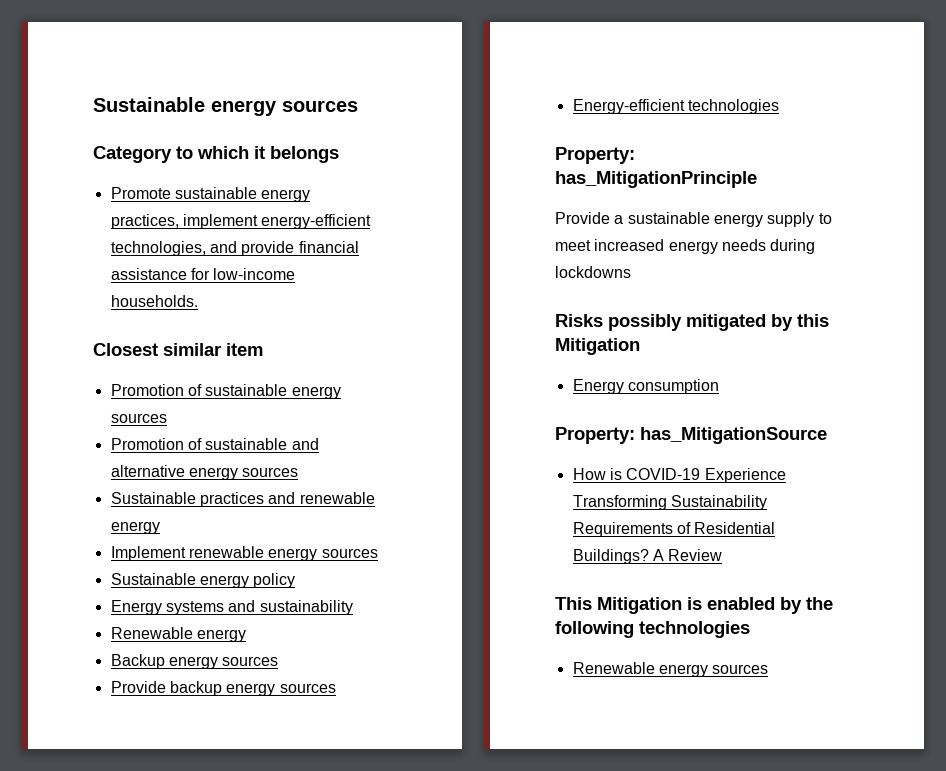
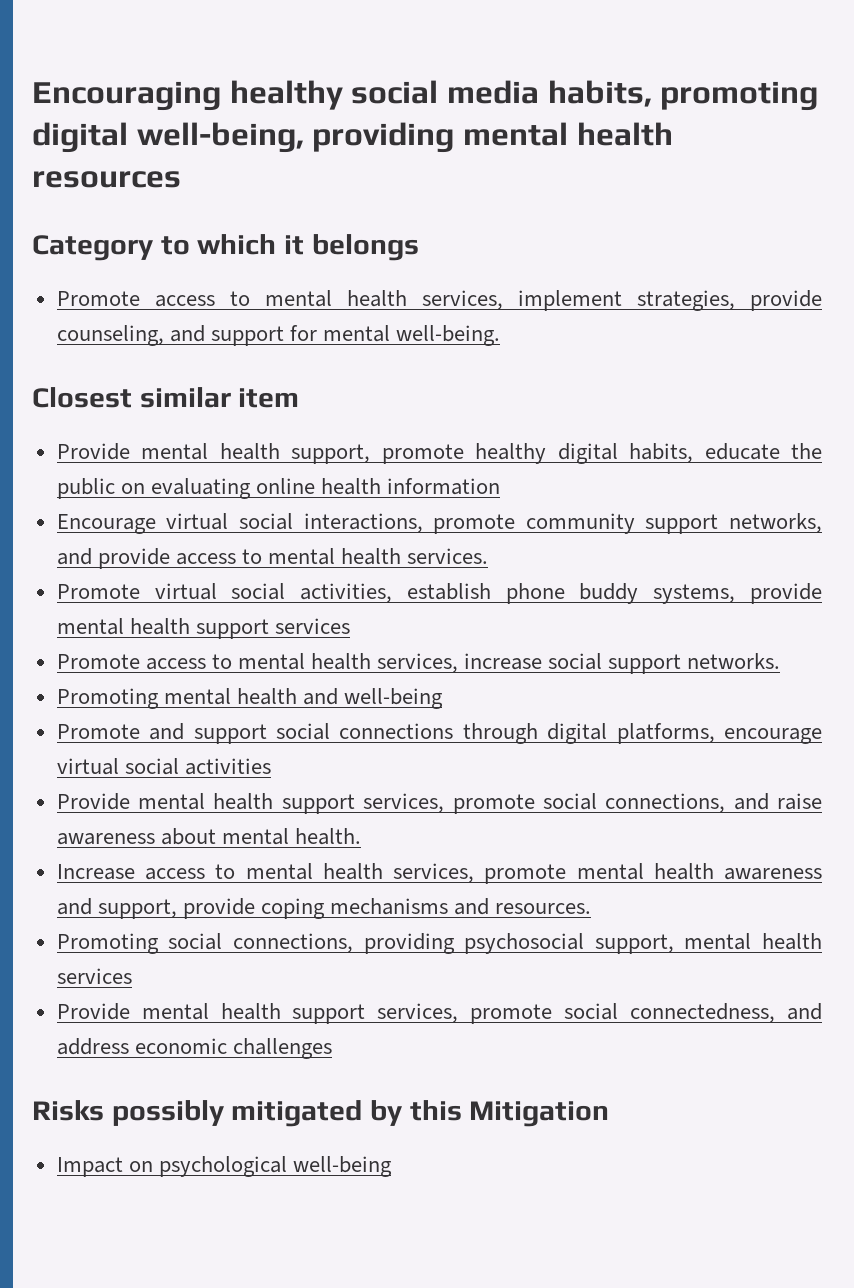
- Sustainable energy sources
+ Encouraging healthy social media habits, promoting digital well-being, providing mental health resources
- Promote sustainable energy practices, implement energy-efficient technologies, and provide financial assistance for low-income households.
+ Promote access to mental health services, implement strategies, provide counseling, and support for mental well-being.
  Closest similar item
- Promotion of sustainable energy sources
- Promotion of sustainable and alternative energy sources
- Sustainable practices and renewable energy
- Implement renewable energy sources
- Sustainable energy policy
- Energy systems and sustainability
- Renewable energy
- Backup energy sources
- Provide backup energy sources
- Energy-efficient technologies
- Property: has_MitigationPrinciple
- Provide a sustainable energy supply to meet increased energy needs during lockdowns
+ Provide mental health support, promote healthy digital habits, educate the public on evaluating online health information
+ Encourage virtual social interactions, promote community support networks, and provide access to mental health services.
+ Promote virtual social activities, establish phone buddy systems, provide mental health support services
+ Promote access to mental health services, increase social support networks.
+ Promoting mental health and well-being
+ Promote and support social connections through digital platforms, encourage virtual social activities
+ Provide mental health support services, promote social connections, and raise awareness about mental health.
+ Increase access to mental health services, promote mental health awareness and support, provide coping mechanisms and resources.
+ Promoting social connections, providing psychosocial support, mental health services
+ Provide mental health support services, promote social connectedness, and address economic challenges
- Energy consumption
- Property: has_MitigationSource
- How is COVID-19 Experience Transforming Sustainability Requirements of Residential Buildings? A Review
- This Mitigation is enabled by the following technologies
- Renewable energy sources
+ Impact on psychological well-being

